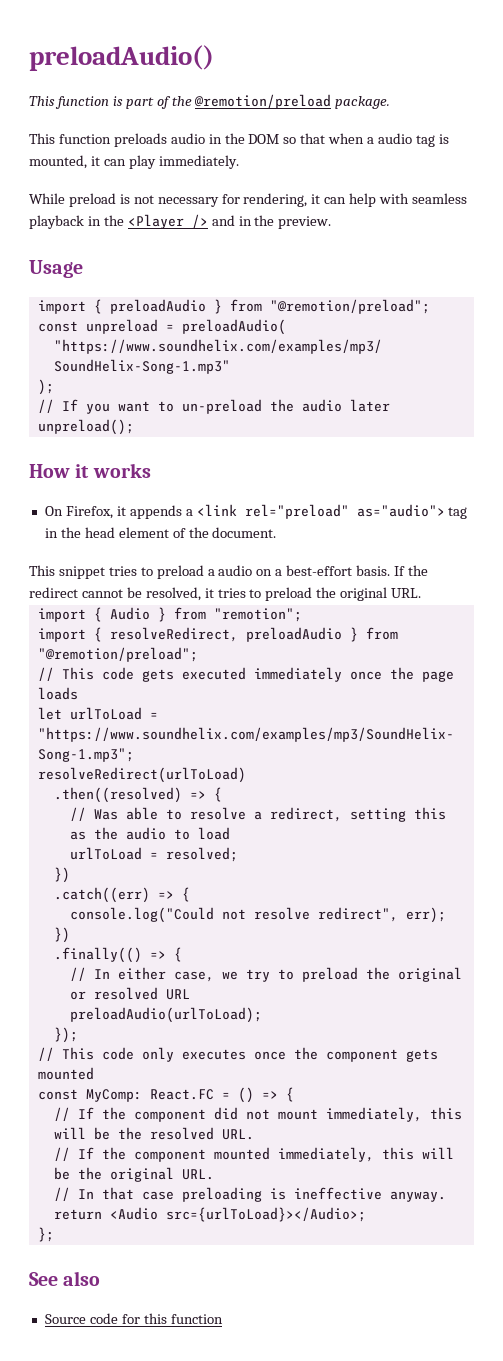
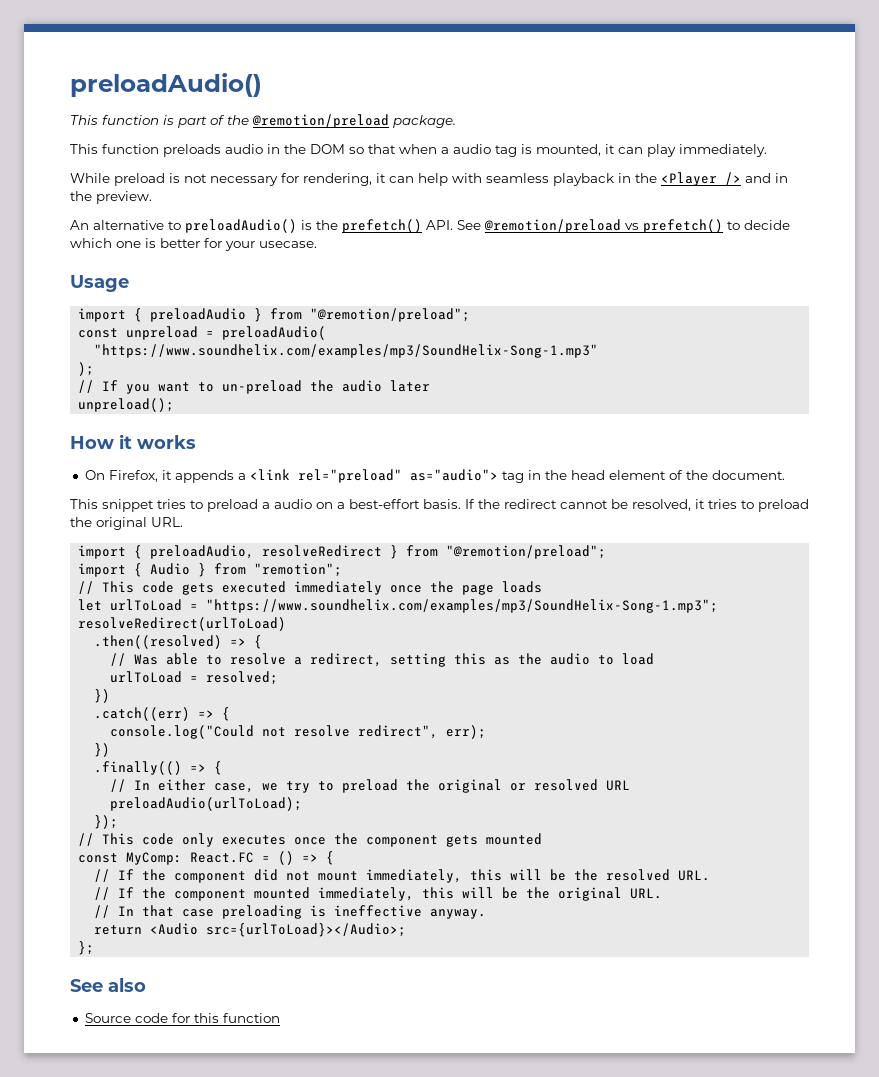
+ An alternative to preloadAudio() is the prefetch() API. See @remotion/preload vs prefetch() to decide which one is better for your usecase.
+ import { preloadAudio, resolveRedirect } from "@remotion/preload";
- import { resolveRedirect, preloadAudio } from "@remotion/preload";

